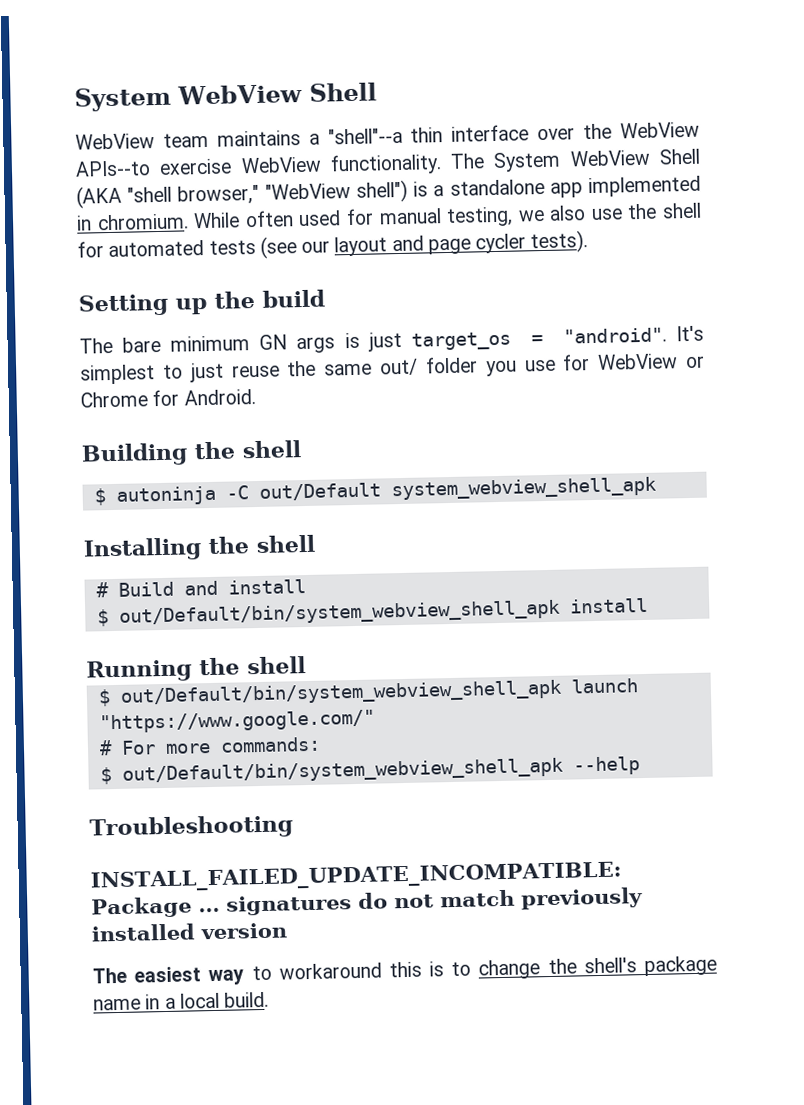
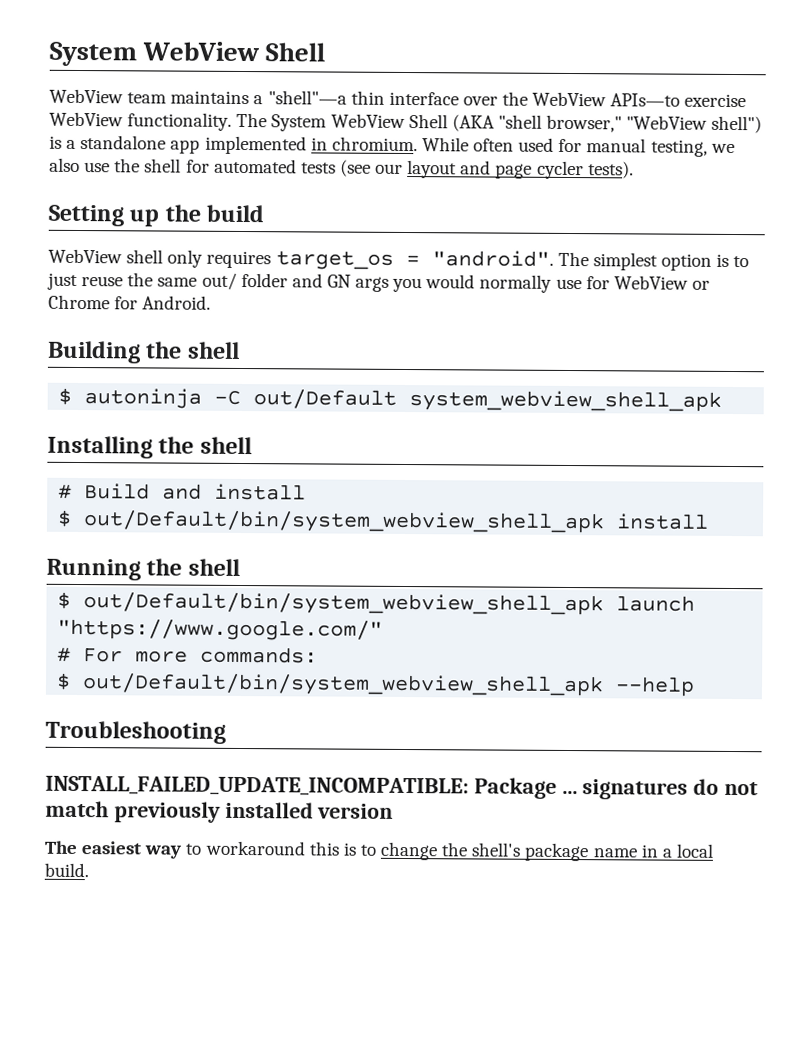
- WebView team maintains a "shell"--a thin interface over the WebView APIs--to exercise WebView functionality.
+ WebView team maintains a "shell"—a thin interface over the WebView APIs—to exercise WebView functionality.
- The bare minimum GN args is just target_os = "android". It's simplest to just reuse the same out/ folder you use for WebView or Chrome for Android.
+ WebView shell only requires target_os = "android". The simplest option is to just reuse the same out/ folder and GN args you would normally use for WebView or Chrome for Android.

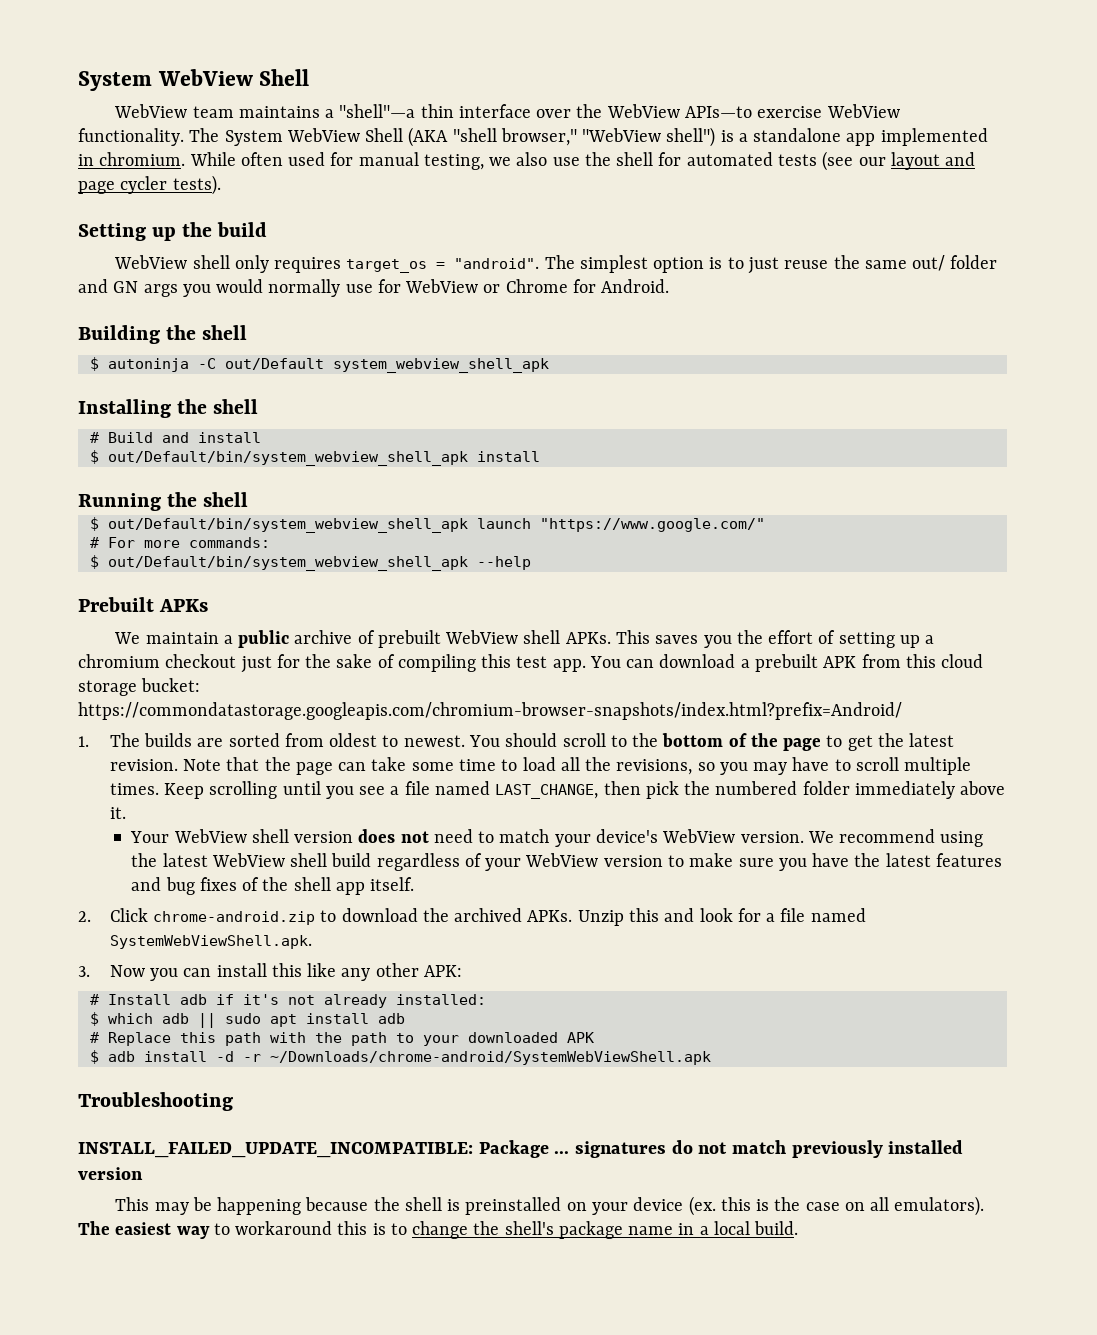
+ Prebuilt APKs
+ We maintain a public archive of prebuilt WebView shell APKs. This saves you the effort of setting up a chromium checkout just for the sake of compiling this test app. You can download a prebuilt APK from this cloud storage bucket: https://commondatastorage.googleapis.com/chromium-browser-snapshots/index.html?prefix=Android/
+ 1. The builds are sorted from oldest to newest. You should scroll to the bottom of the page to get the latest revision. Note that the page can take some time to load all the revisions, so you may have to scroll multiple times. Keep scrolling until you see a file named LAST_CHANGE, then pick the numbered folder immediately above it.
+ Your WebView shell version does not need to match your device's WebView version. We recommend using the latest WebView shell build regardless of your WebView version to make sure you have the latest features and bug fixes of the shell app itself.
+ 2. Click chrome-android.zip to download the archived APKs. Unzip this and look for a file named SystemWebViewShell.apk.
+ 3. Now you can install this like any other APK:
+ # Install adb if it's not already installed:
+ $ which adb || sudo apt install adb
+ # Replace this path with the path to your downloaded APK
+ $ adb install -d -r ~/Downloads/chrome-android/SystemWebViewShell.apk
+ This may be happening because the shell is preinstalled on your device (ex. this is the case on all emulators).

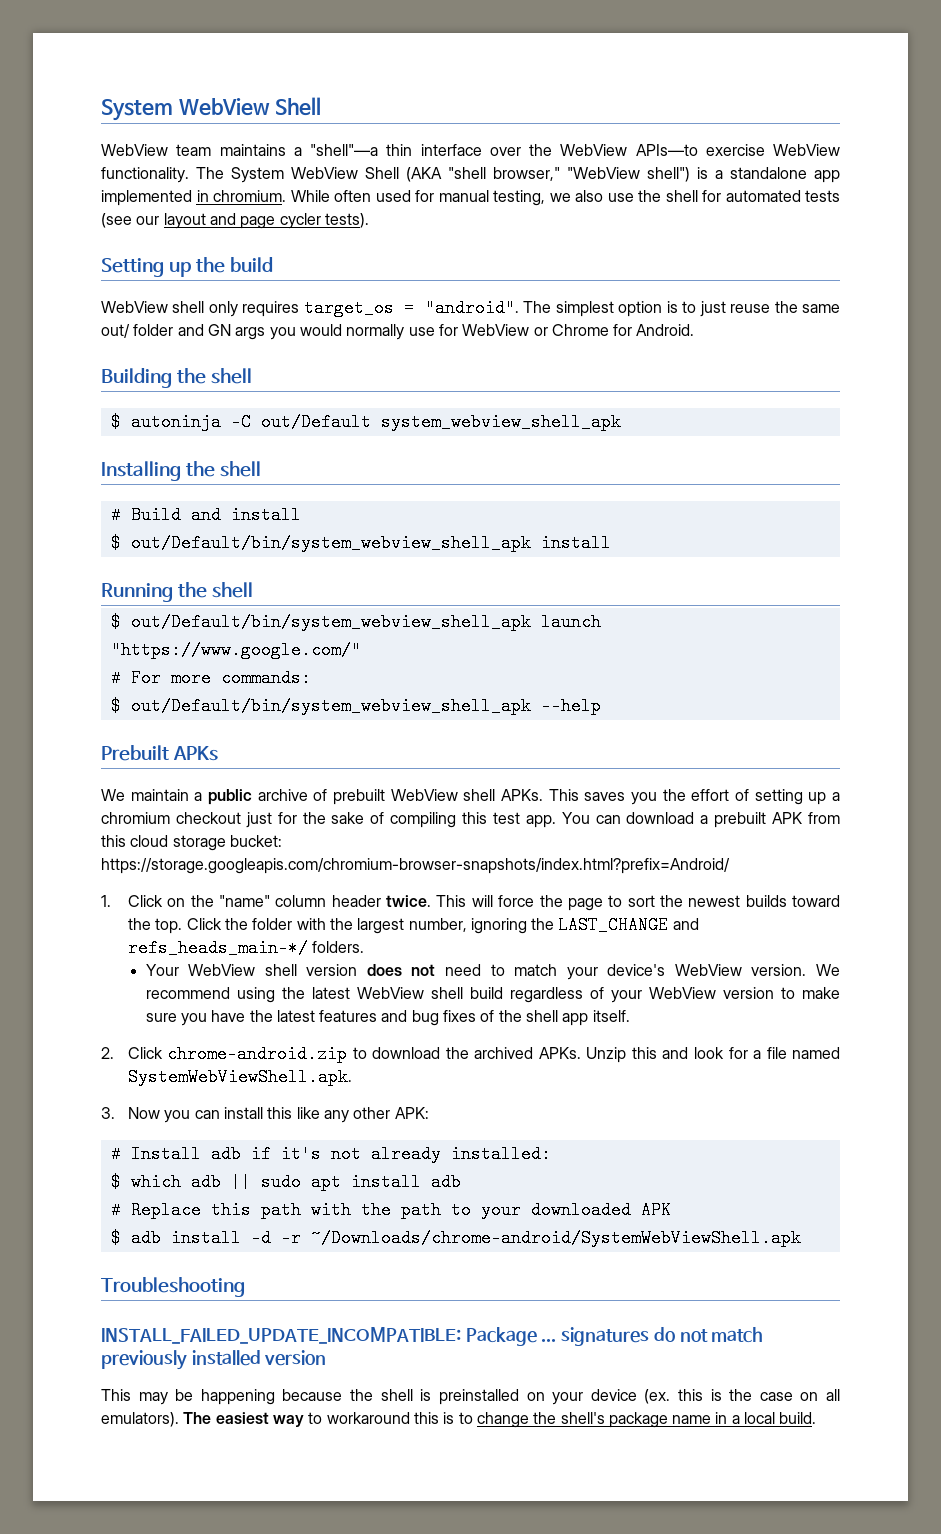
- You can download a prebuilt APK from this cloud storage bucket: https://commondatastorage.googleapis.com/chromium-browser-snapshots/index.html?prefix=Android/
+ You can download a prebuilt APK from this cloud storage bucket: https://storage.googleapis.com/chromium-browser-snapshots/index.html?prefix=Android/
- 1. The builds are sorted from oldest to newest. You should scroll to the bottom of the page to get the latest revision. Note that the page can take some time to load all the revisions, so you may have to scroll multiple times. Keep scrolling until you see a file named LAST_CHANGE, then pick the numbered folder immediately above it.
+ 1. Click on the "name" column header twice. This will force the page to sort the newest builds toward the top. Click the folder with the largest number, ignoring the LAST_CHANGE and refs_heads_main-*/ folders.

